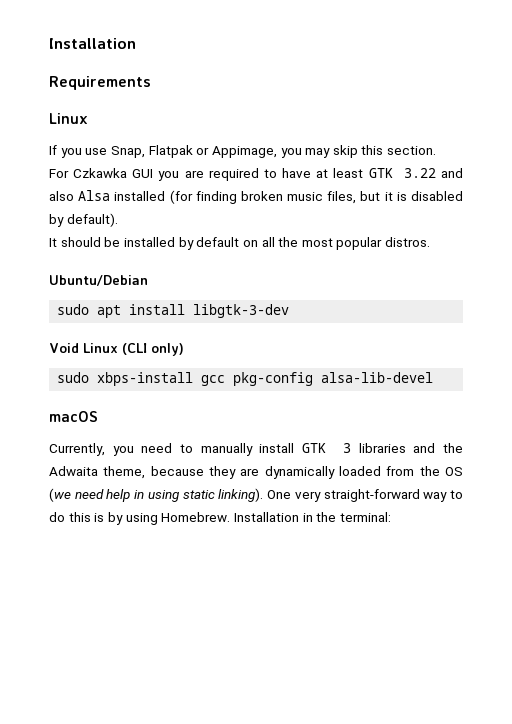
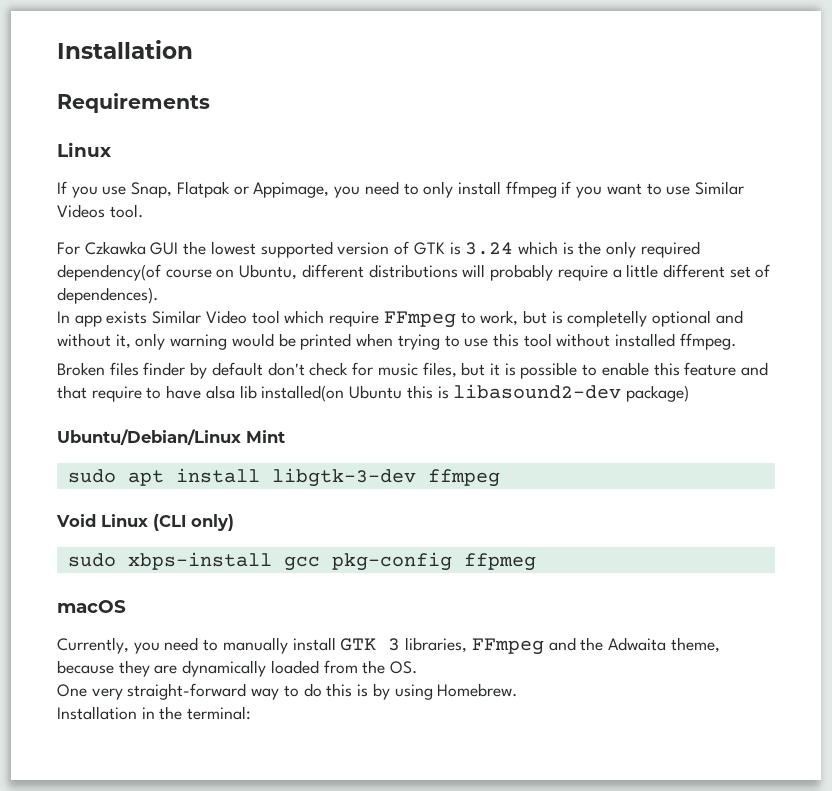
- If you use Snap, Flatpak or Appimage, you may skip this section.
- For Czkawka GUI you are required to have at least GTK 3.22 and also Alsa installed (for finding broken music files, but it is disabled by default).
- It should be installed by default on all the most popular distros.
- Ubuntu/Debian
+ If you use Snap, Flatpak or Appimage, you need to only install ffmpeg if you want to use Similar Videos tool.
+ For Czkawka GUI the lowest supported version of GTK is 3.24 which is the only required dependency(of course on Ubuntu, different distributions will probably require a little different set of dependences).
+ In app exists Similar Video tool which require FFmpeg to work, but is completelly optional and without it, only warning would be printed when trying to use this tool without installed ffmpeg.
+ Broken files finder by default don't check for music files, but it is possible to enable this feature and that require to have alsa lib installed(on Ubuntu this is libasound2-dev package)
+ Ubuntu/Debian/Linux Mint
- sudo apt install libgtk-3-dev
+ sudo apt install libgtk-3-dev ffmpeg
- sudo xbps-install gcc pkg-config alsa-lib-devel
+ sudo xbps-install gcc pkg-config ffpmeg
- Currently, you need to manually install GTK 3 libraries and the Adwaita theme, because they are dynamically loaded from the OS (we need help in using static linking). One very straight-forward way to do this is by using Homebrew. Installation in the terminal:
+ Currently, you need to manually install GTK 3 libraries, FFmpeg and the Adwaita theme, because they are dynamically loaded from the OS.
+ One very straight-forward way to do this is by using Homebrew.
+ Installation in the terminal:

